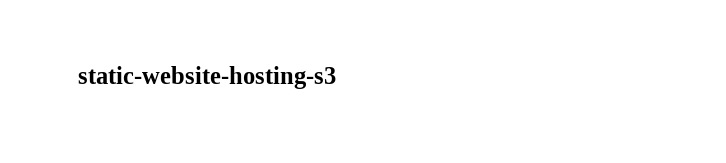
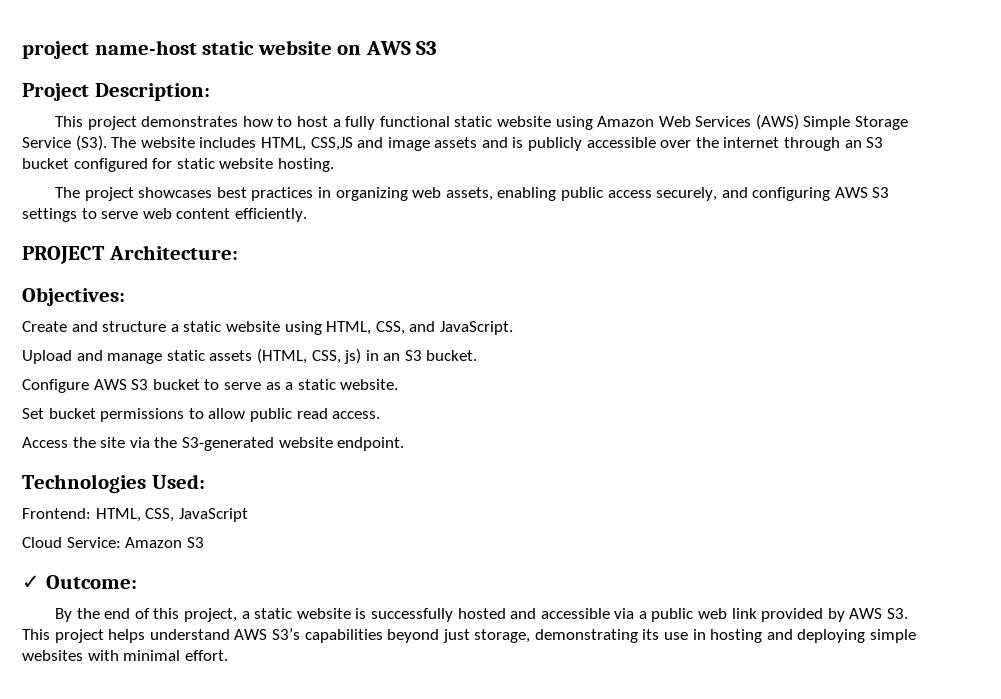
- static-website-hosting-s3
+ project name-host static website on AWS S3
+ Project Description:
+ This project demonstrates how to host a fully functional static website using Amazon Web Services (AWS) Simple Storage Service (S3). The website includes HTML, CSS,JS and image assets and is publicly accessible over the internet through an S3 bucket configured for static website hosting.
+ The project showcases best practices in organizing web assets, enabling public access securely, and configuring AWS S3 settings to serve web content efficiently.
+ PROJECT Architecture:
+ Objectives:
+ Create and structure a static website using HTML, CSS, and JavaScript.
+ Upload and manage static assets (HTML, CSS, js) in an S3 bucket.
+ Configure AWS S3 bucket to serve as a static website.
+ Set bucket permissions to allow public read access.
+ Access the site via the S3-generated website endpoint.
+ Technologies Used:
+ Frontend: HTML, CSS, JavaScript
+ Cloud Service: Amazon S3
+ ✓ Outcome:
+ By the end of this project, a static website is successfully hosted and accessible via a public web link provided by AWS S3. This project helps understand AWS S3’s capabilities beyond just storage, demonstrating its use in hosting and deploying simple websites with minimal effort.

